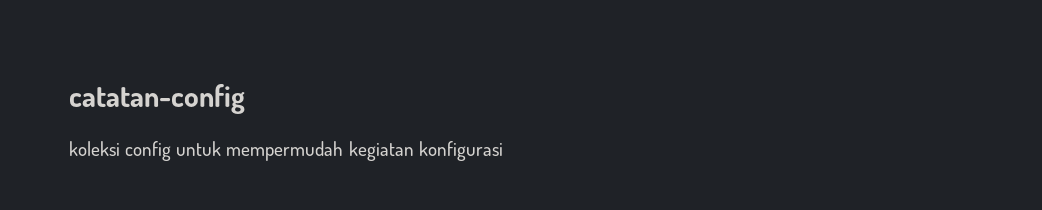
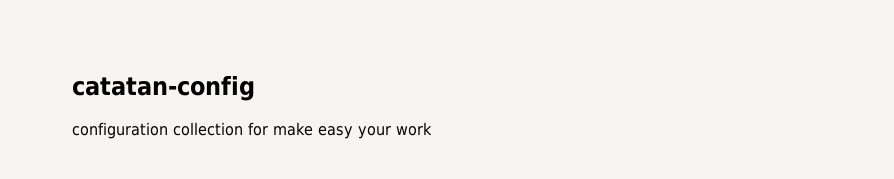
- koleksi config untuk mempermudah kegiatan konfigurasi
+ configuration collection for make easy your work

